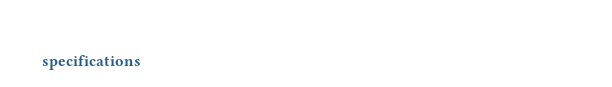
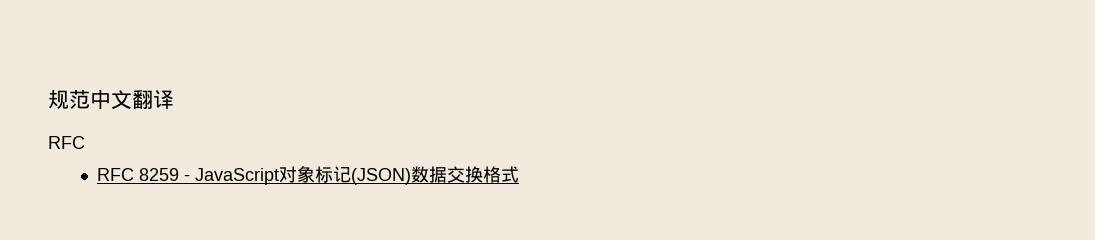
- specifications
+ 规范中文翻译
+ RFC
+ RFC 8259 - JavaScript对象标记(JSON)数据交换格式

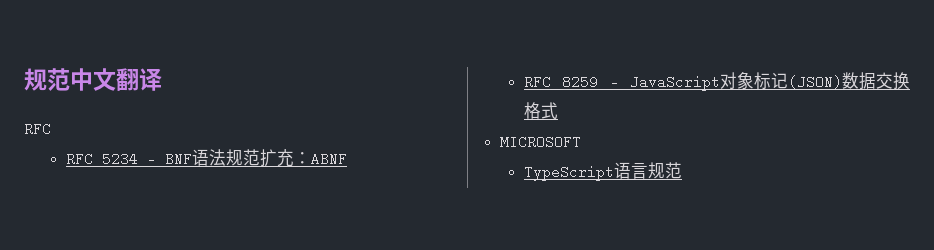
+ RFC 5234 - BNF语法规范扩充：ABNF
+ MICROSOFT
+ TypeScript语言规范

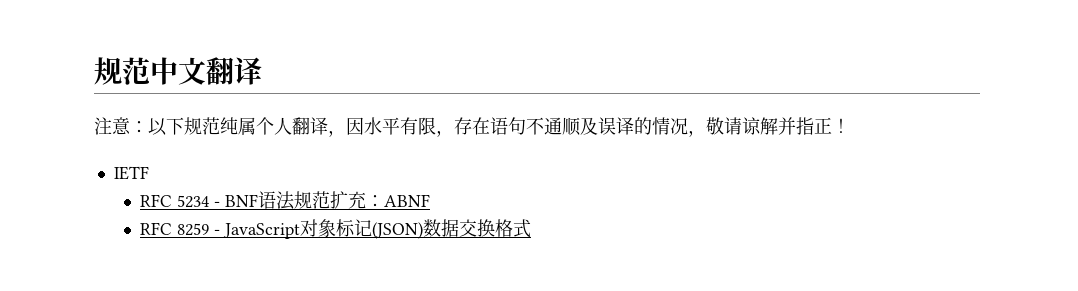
  规范中文翻译
- RFC
+ 注意：以下规范纯属个人翻译，因水平有限，存在语句不通顺及误译的情况，敬请谅解并指正！
+ IETF
- MICROSOFT
- TypeScript语言规范

